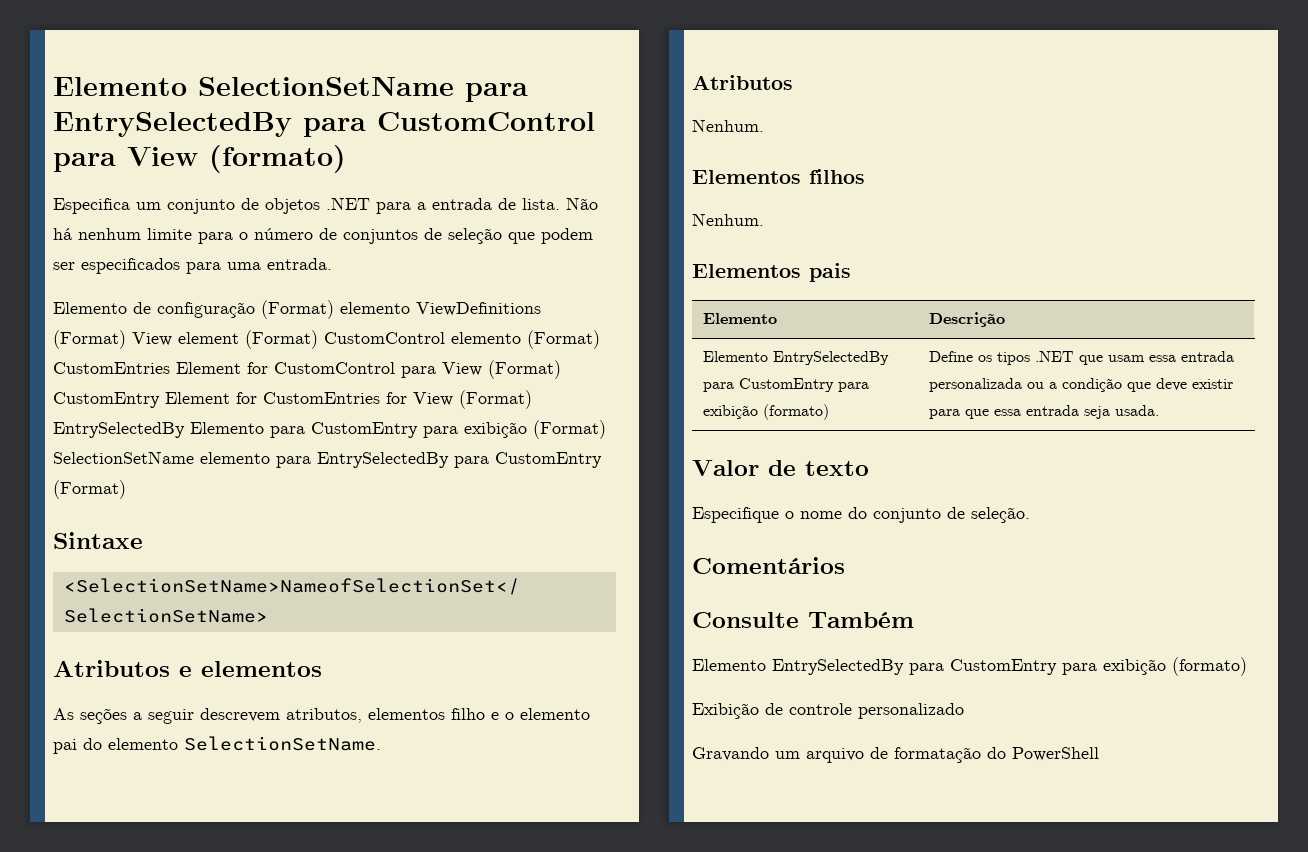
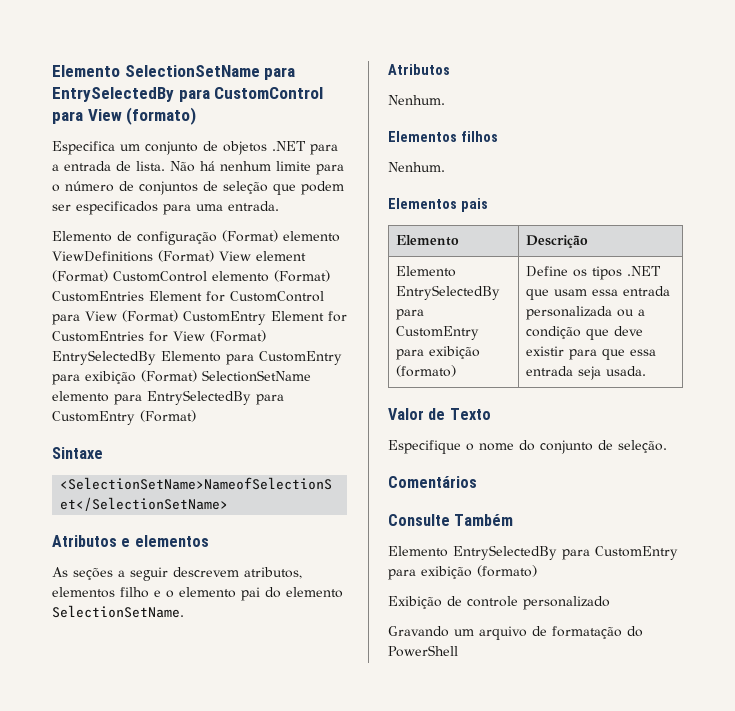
- Valor de texto
+ Valor de Texto

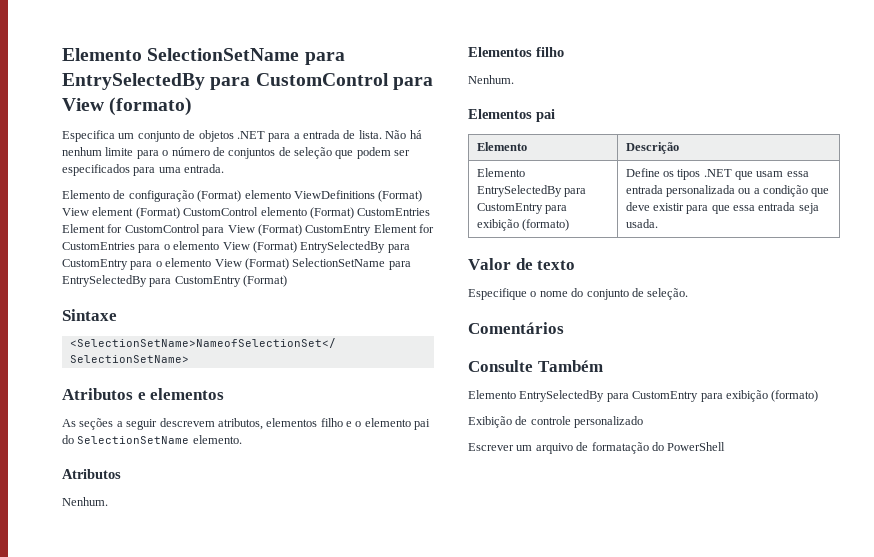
- Elemento de configuração (Format) elemento ViewDefinitions (Format) View element (Format) CustomControl elemento (Format) CustomEntries Element for CustomControl para View (Format) CustomEntry Element for CustomEntries for View (Format) EntrySelectedBy Elemento para CustomEntry para exibição (Format) SelectionSetName elemento para EntrySelectedBy para CustomEntry (Format)
+ Elemento de configuração (Format) elemento ViewDefinitions (Format) View element (Format) CustomControl elemento (Format) CustomEntries Element for CustomControl para View (Format) CustomEntry Element for CustomEntries para o elemento View (Format) EntrySelectedBy para CustomEntry para o elemento View (Format) SelectionSetName para EntrySelectedBy para CustomEntry (Format)
- As seções a seguir descrevem atributos, elementos filho e o elemento pai do elemento SelectionSetName.
+ As seções a seguir descrevem atributos, elementos filho e o elemento pai do SelectionSetName elemento.
- Elementos filhos
+ Elementos filho
  Nenhum.
- Elementos pais
+ Elementos pai
- Valor de Texto
+ Valor de texto
- Gravando um arquivo de formatação do PowerShell
+ Escrever um arquivo de formatação do PowerShell

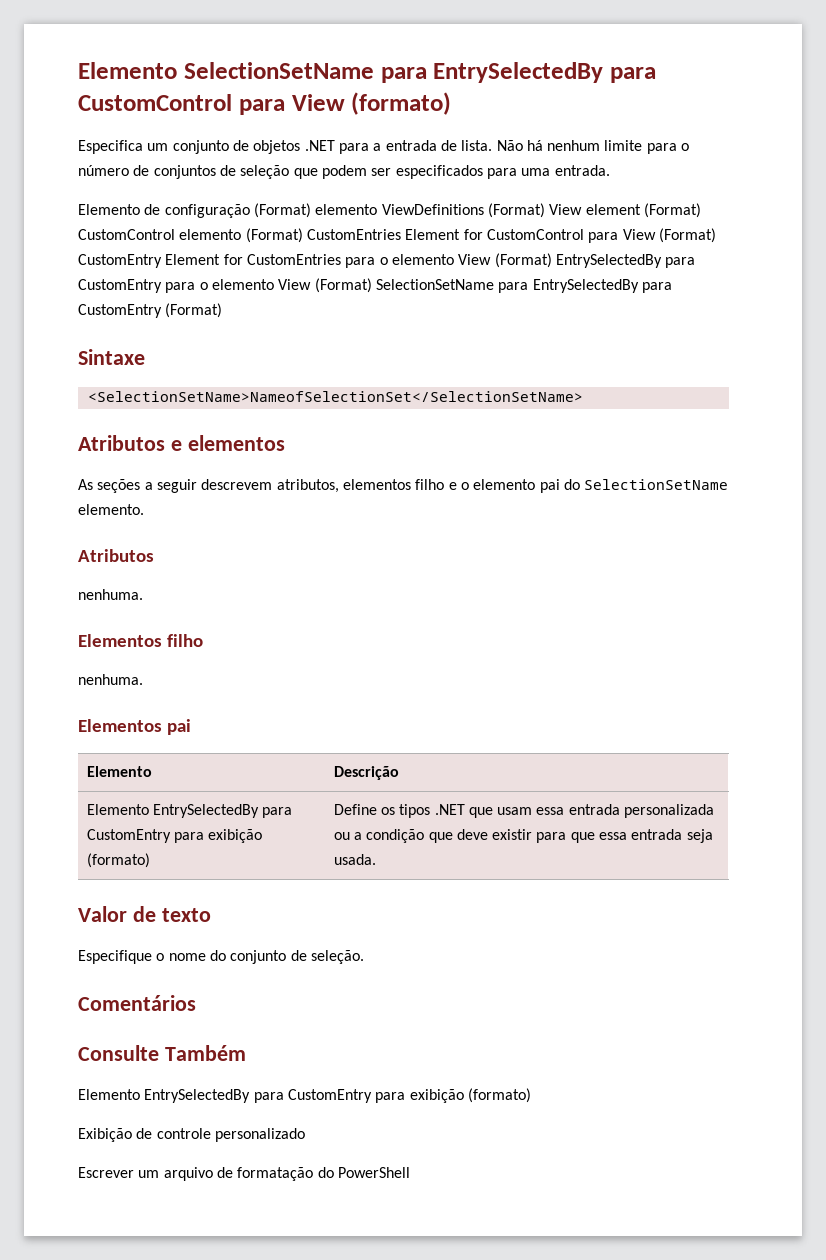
  As seções a seguir descrevem atributos, elementos filho e o elemento pai do SelectionSetName elemento.
  Atributos
- Nenhum.
+ nenhuma.
  Elementos filho
- Nenhum.
+ nenhuma.

